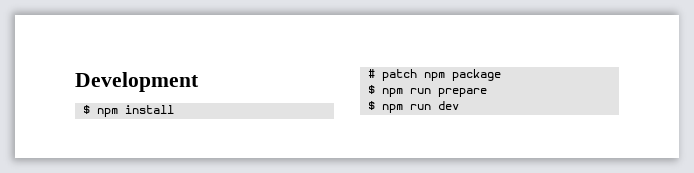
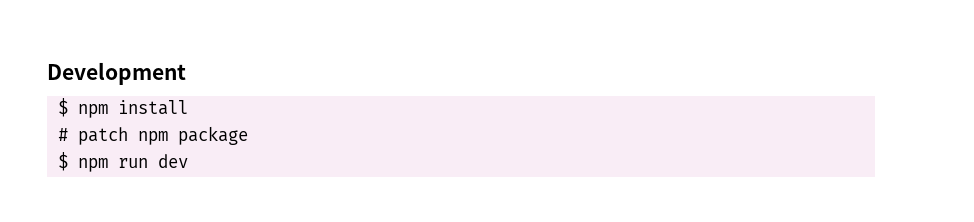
- $ npm run prepare

